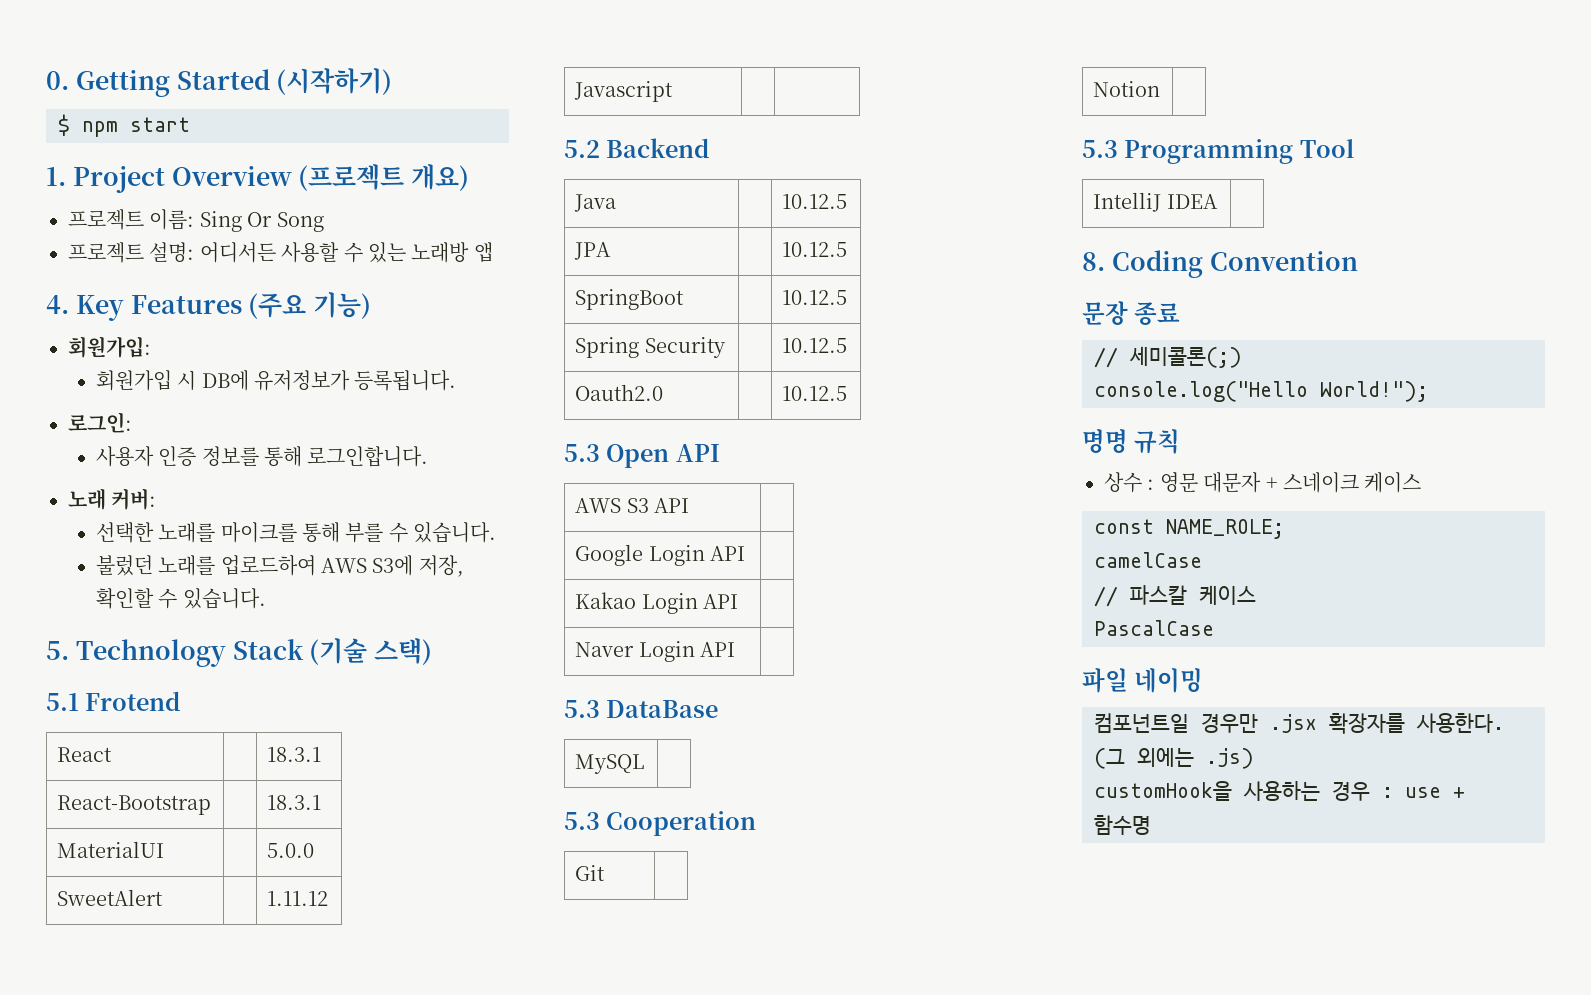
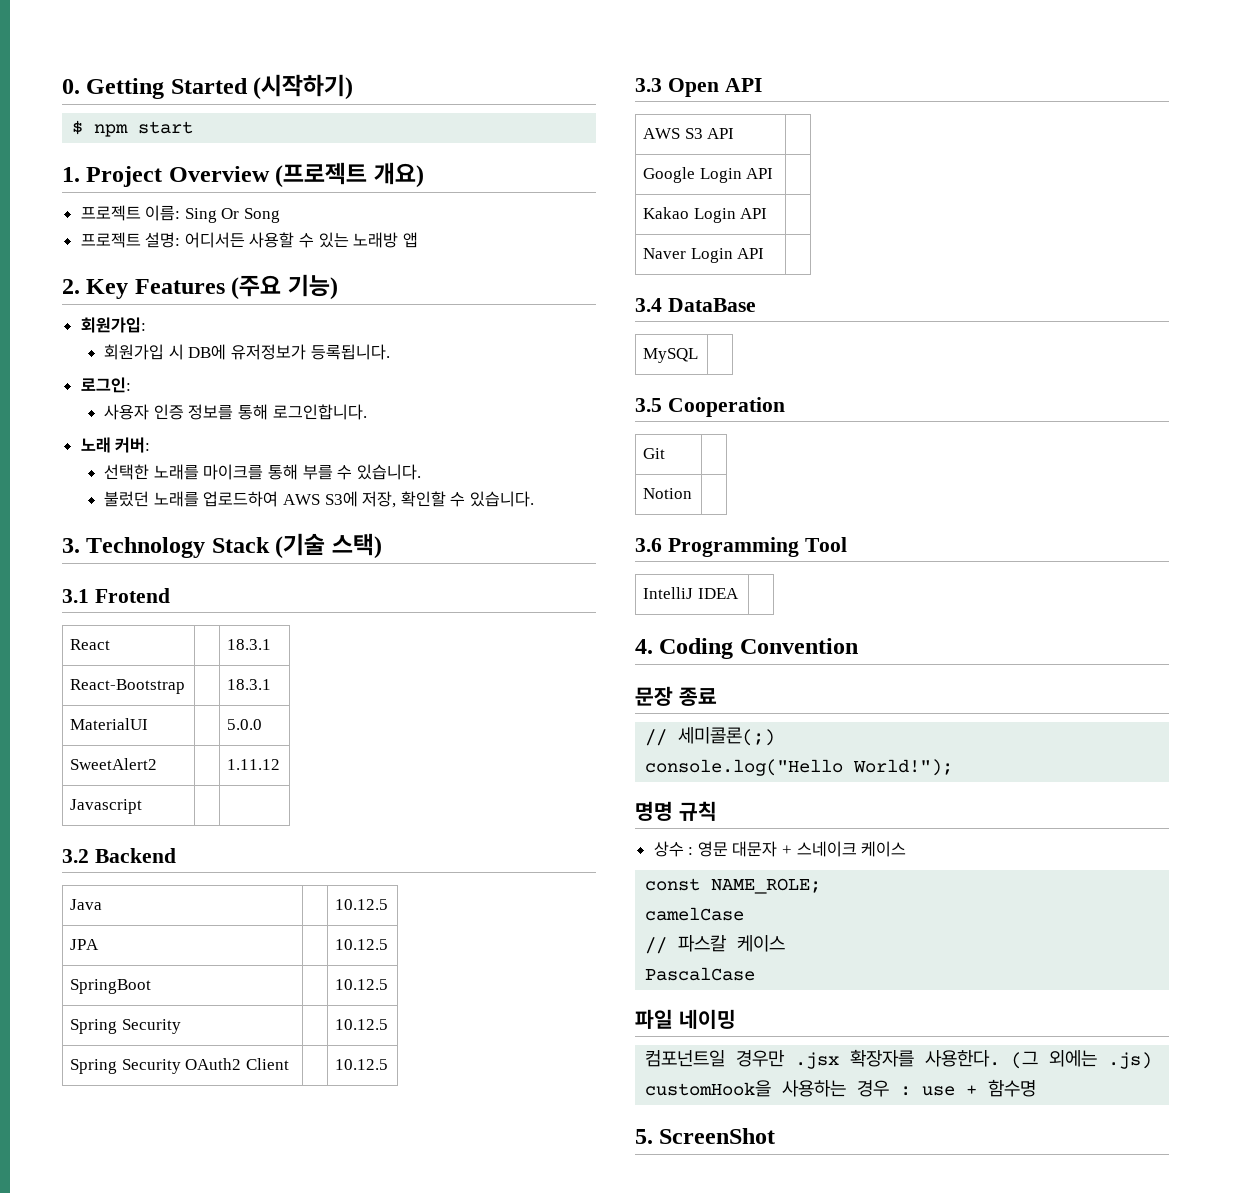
- 4. Key Features (주요 기능)
+ 2. Key Features (주요 기능)
- 5. Technology Stack (기술 스택)
+ 3. Technology Stack (기술 스택)
- 5.1 Frotend
+ 3.1 Frotend
- SweetAlert | | 1.11.12
+ SweetAlert2 | | 1.11.12
- 5.2 Backend
+ 3.2 Backend
- Oauth2.0 | | 10.12.5
- 5.3 Open API
+ Spring Security OAuth2 Client | | 10.12.5
+ 3.3 Open API
- 5.3 DataBase
+ 3.4 DataBase
- 5.3 Cooperation
+ 3.5 Cooperation
- 5.3 Programming Tool
+ 3.6 Programming Tool
- 8. Coding Convention
+ 4. Coding Convention
+ 5. ScreenShot

